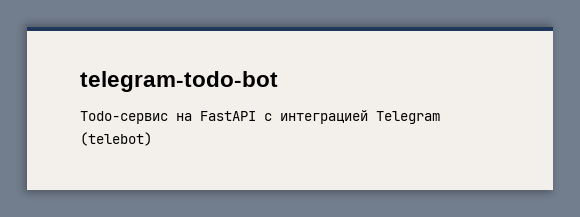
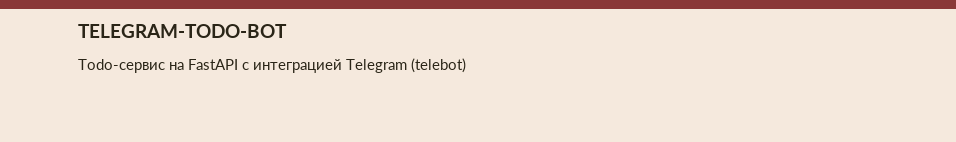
- telegram-todo-bot
+ TELEGRAM-TODO-BOT

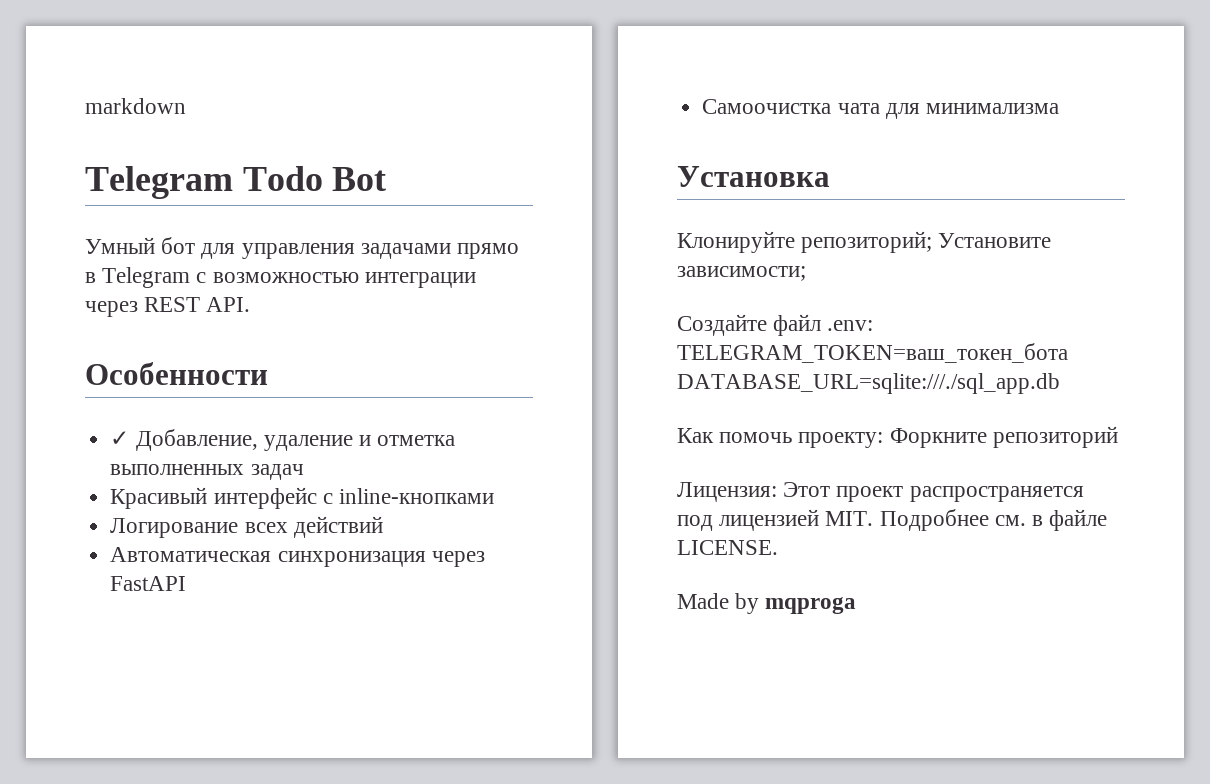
- TELEGRAM-TODO-BOT
- Todo-сервис на FastAPI с интеграцией Telegram (telebot)
+ markdown
+ Telegram Todo Bot
+ Умный бот для управления задачами прямо в Telegram с возможностью интеграции через REST API.
+ Особенности
+ ✓ Добавление, удаление и отметка выполненных задач
+ Красивый интерфейс с inline-кнопками
+ Логирование всех действий
+ Автоматическая синхронизация через FastAPI
+ Самоочистка чата для минимализма
+ Установка
+ Клонируйте репозиторий; Установите зависимости;
+ Создайте файл .env: TELEGRAM_TOKEN=ваш_токен_бота DATABASE_URL=sqlite:///./sql_app.db
+ Как помочь проекту: Форкните репозиторий
+ Лицензия: Этот проект распространяется под лицензией MIT. Подробнее см. в файле LICENSE.
+ Made by mqproga

